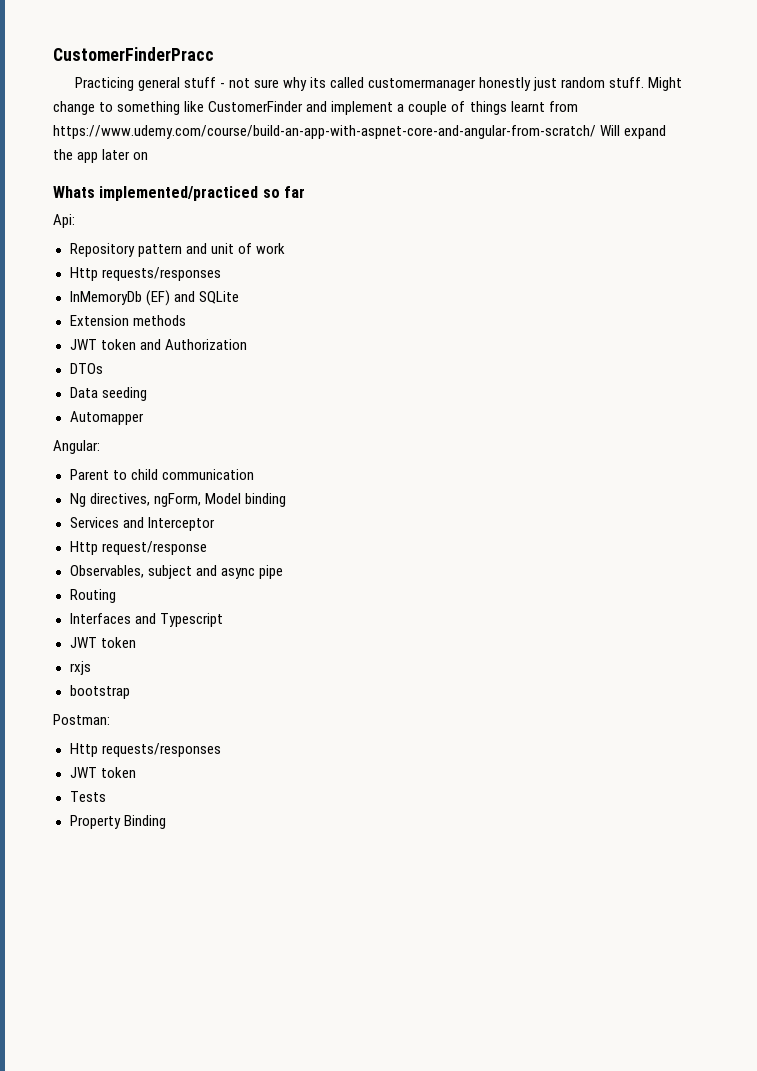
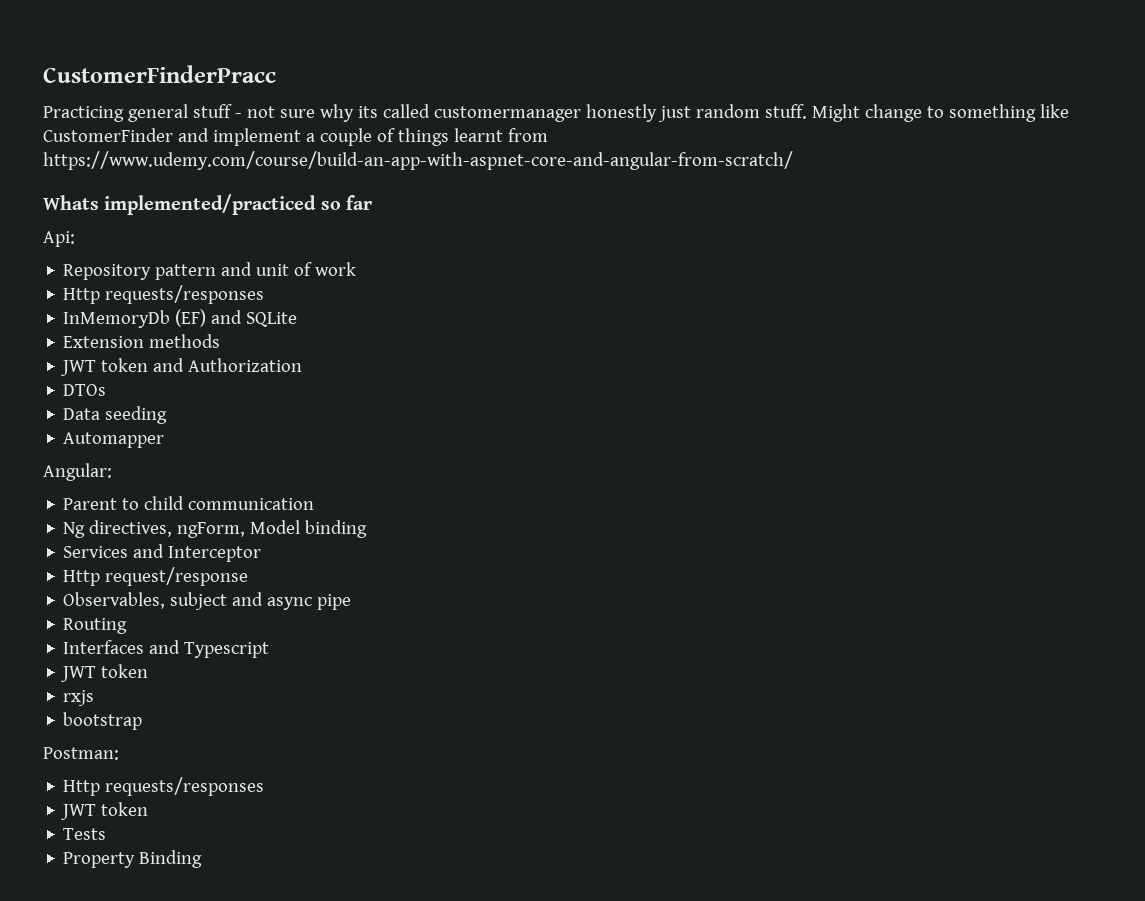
- Might change to something like CustomerFinder and implement a couple of things learnt from https://www.udemy.com/course/build-an-app-with-aspnet-core-and-angular-from-scratch/ Will expand the app later on
+ Might change to something like CustomerFinder and implement a couple of things learnt from https://www.udemy.com/course/build-an-app-with-aspnet-core-and-angular-from-scratch/

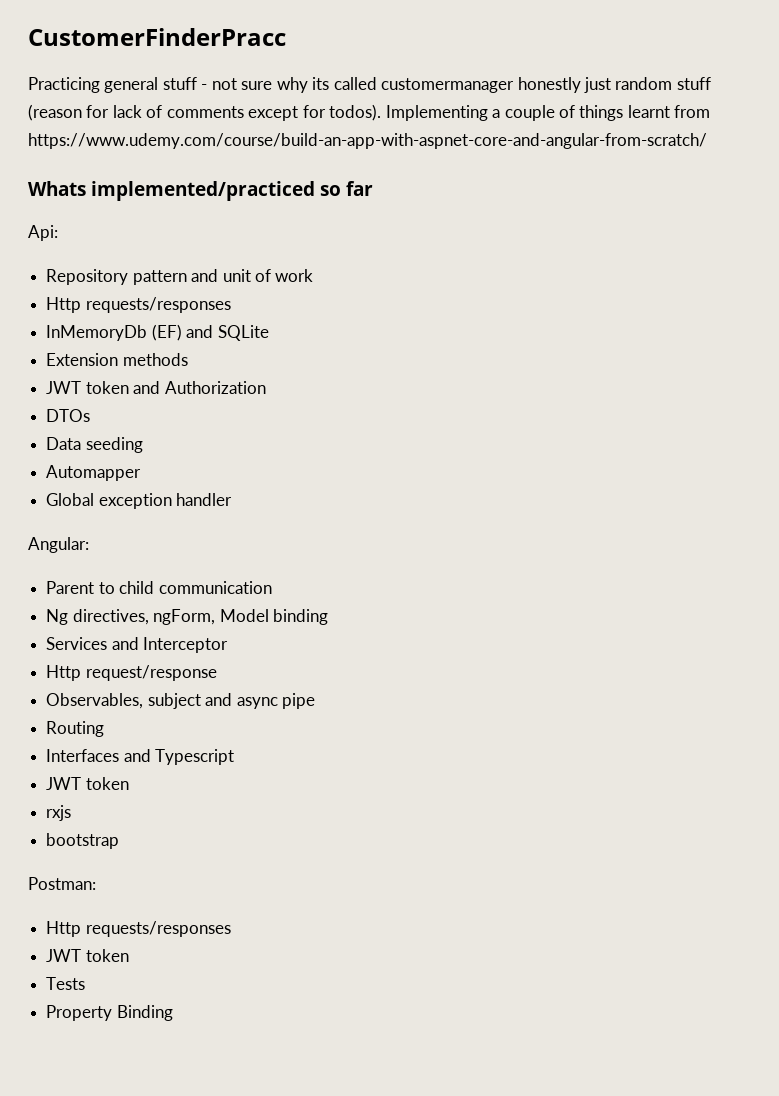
- Practicing general stuff - not sure why its called customermanager honestly just random stuff. Might change to something like CustomerFinder and implement a couple of things learnt from https://www.udemy.com/course/build-an-app-with-aspnet-core-and-angular-from-scratch/
+ Practicing general stuff - not sure why its called customermanager honestly just random stuff (reason for lack of comments except for todos). Implementing a couple of things learnt from https://www.udemy.com/course/build-an-app-with-aspnet-core-and-angular-from-scratch/
+ Global exception handler

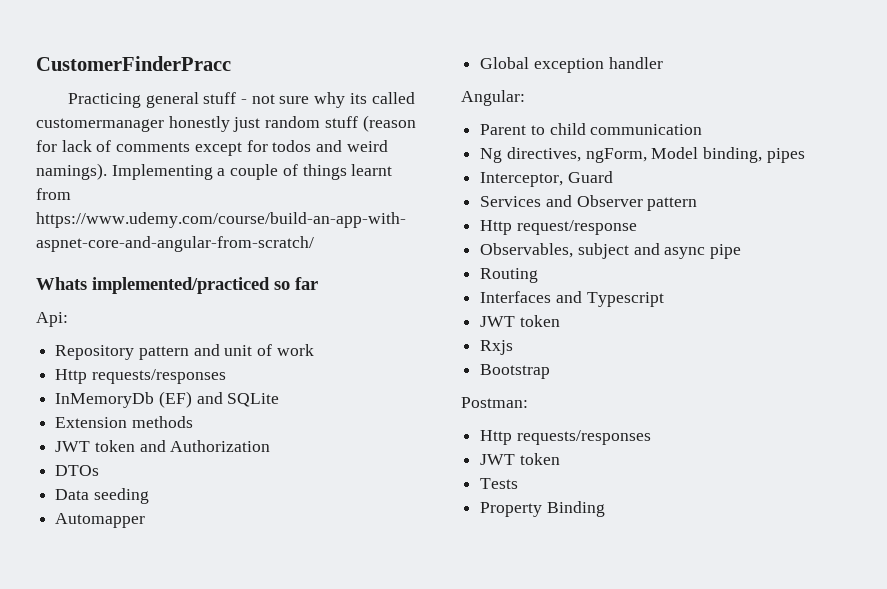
- Practicing general stuff - not sure why its called customermanager honestly just random stuff (reason for lack of comments except for todos).
+ Practicing general stuff - not sure why its called customermanager honestly just random stuff (reason for lack of comments except for todos and weird namings).
- Ng directives, ngForm, Model binding
+ Ng directives, ngForm, Model binding, pipes
+ Interceptor, Guard
- Services and Interceptor
+ Services and Observer pattern
- rxjs
- bootstrap
+ Rxjs
+ Bootstrap

